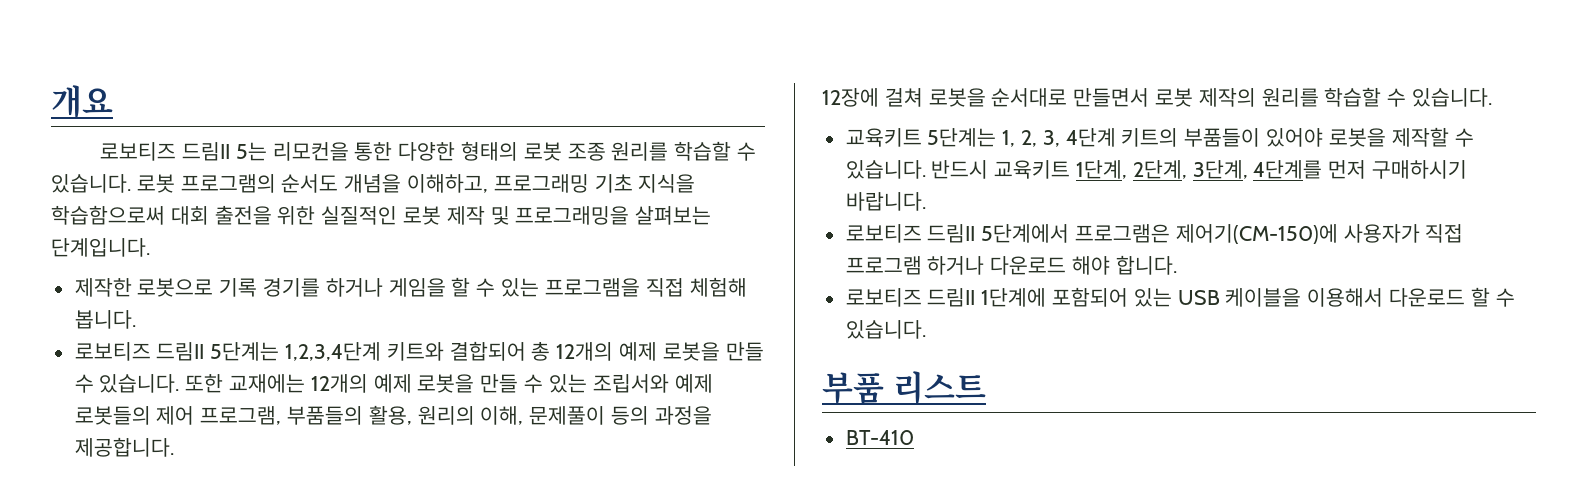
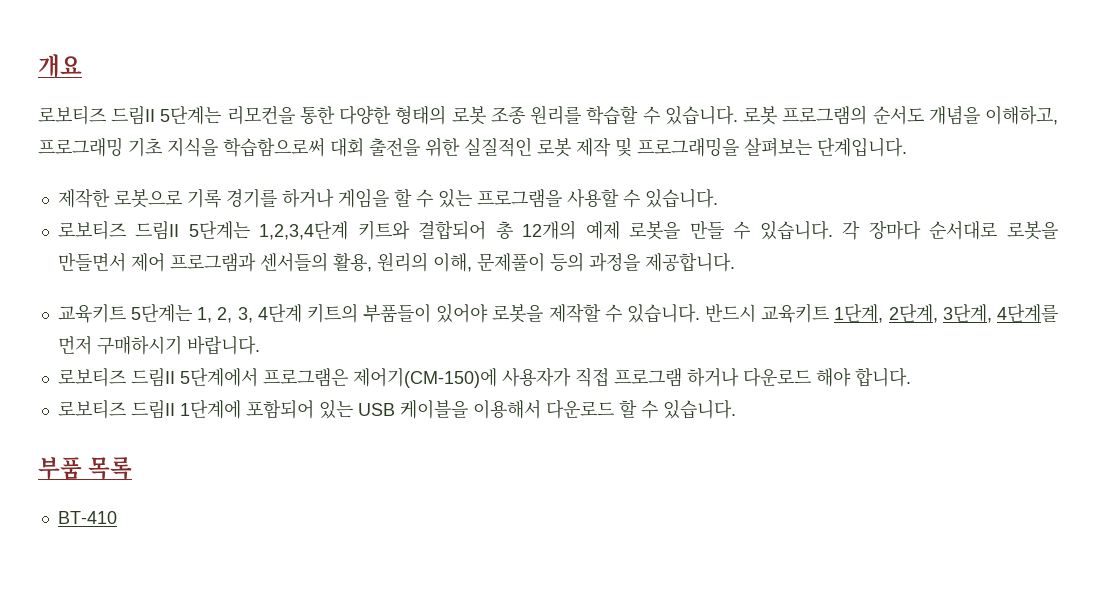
- 로보티즈 드림II 5는 리모컨을 통한 다양한 형태의 로봇 조종 원리를 학습할 수 있습니다.
+ 로보티즈 드림II 5단계는 리모컨을 통한 다양한 형태의 로봇 조종 원리를 학습할 수 있습니다.
- 제작한 로봇으로 기록 경기를 하거나 게임을 할 수 있는 프로그램을 직접 체험해 봅니다.
+ 제작한 로봇으로 기록 경기를 하거나 게임을 할 수 있는 프로그램을 사용할 수 있습니다.
- 또한 교재에는 12개의 예제 로봇을 만들 수 있는 조립서와 예제 로봇들의 제어 프로그램, 부품들의 활용, 원리의 이해, 문제풀이 등의 과정을 제공합니다.
+ 각 장마다 순서대로 로봇을 만들면서 제어 프로그램과 센서들의 활용, 원리의 이해, 문제풀이 등의 과정을 제공합니다.
- 12장에 걸쳐 로봇을 순서대로 만들면서 로봇 제작의 원리를 학습할 수 있습니다.
- 부품 리스트
+ 부품 목록

